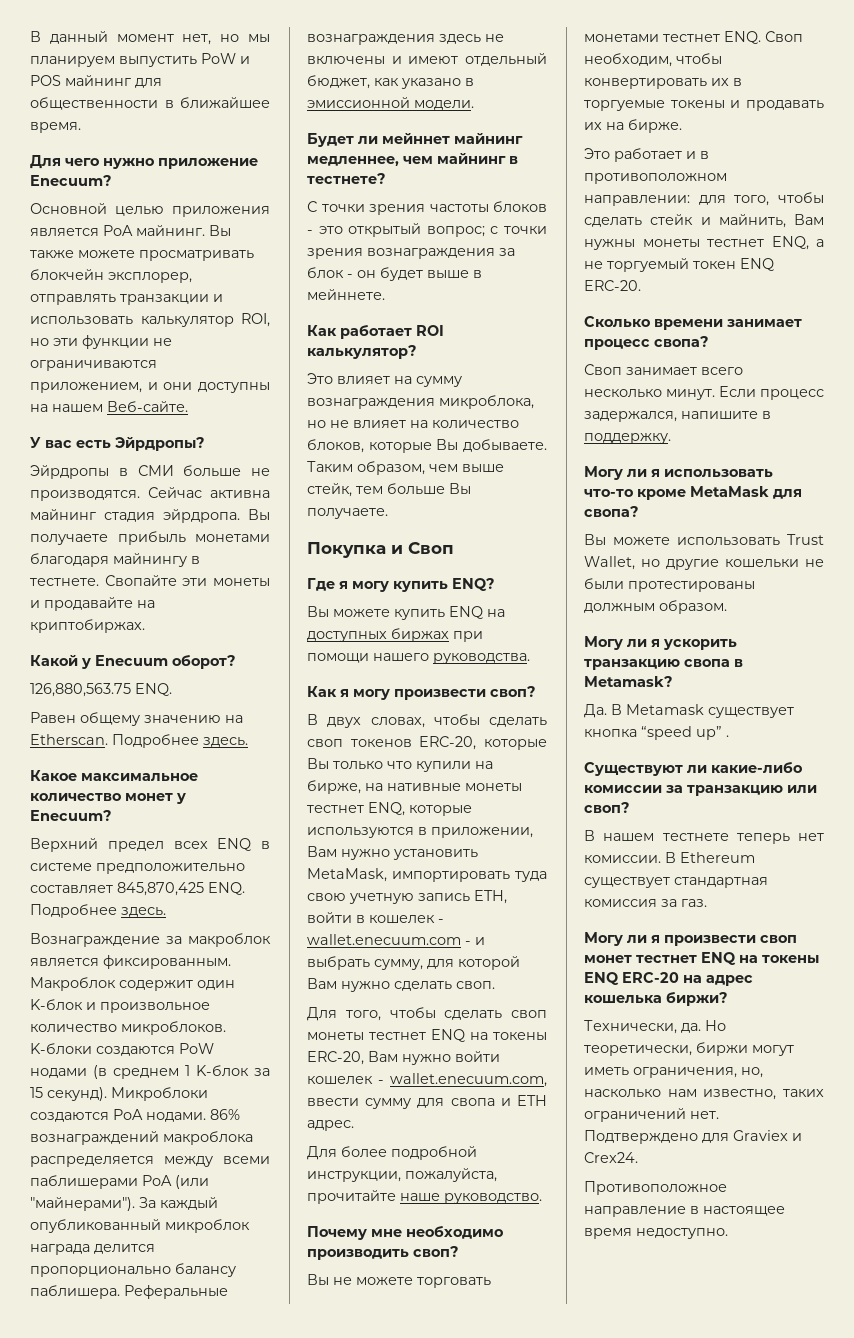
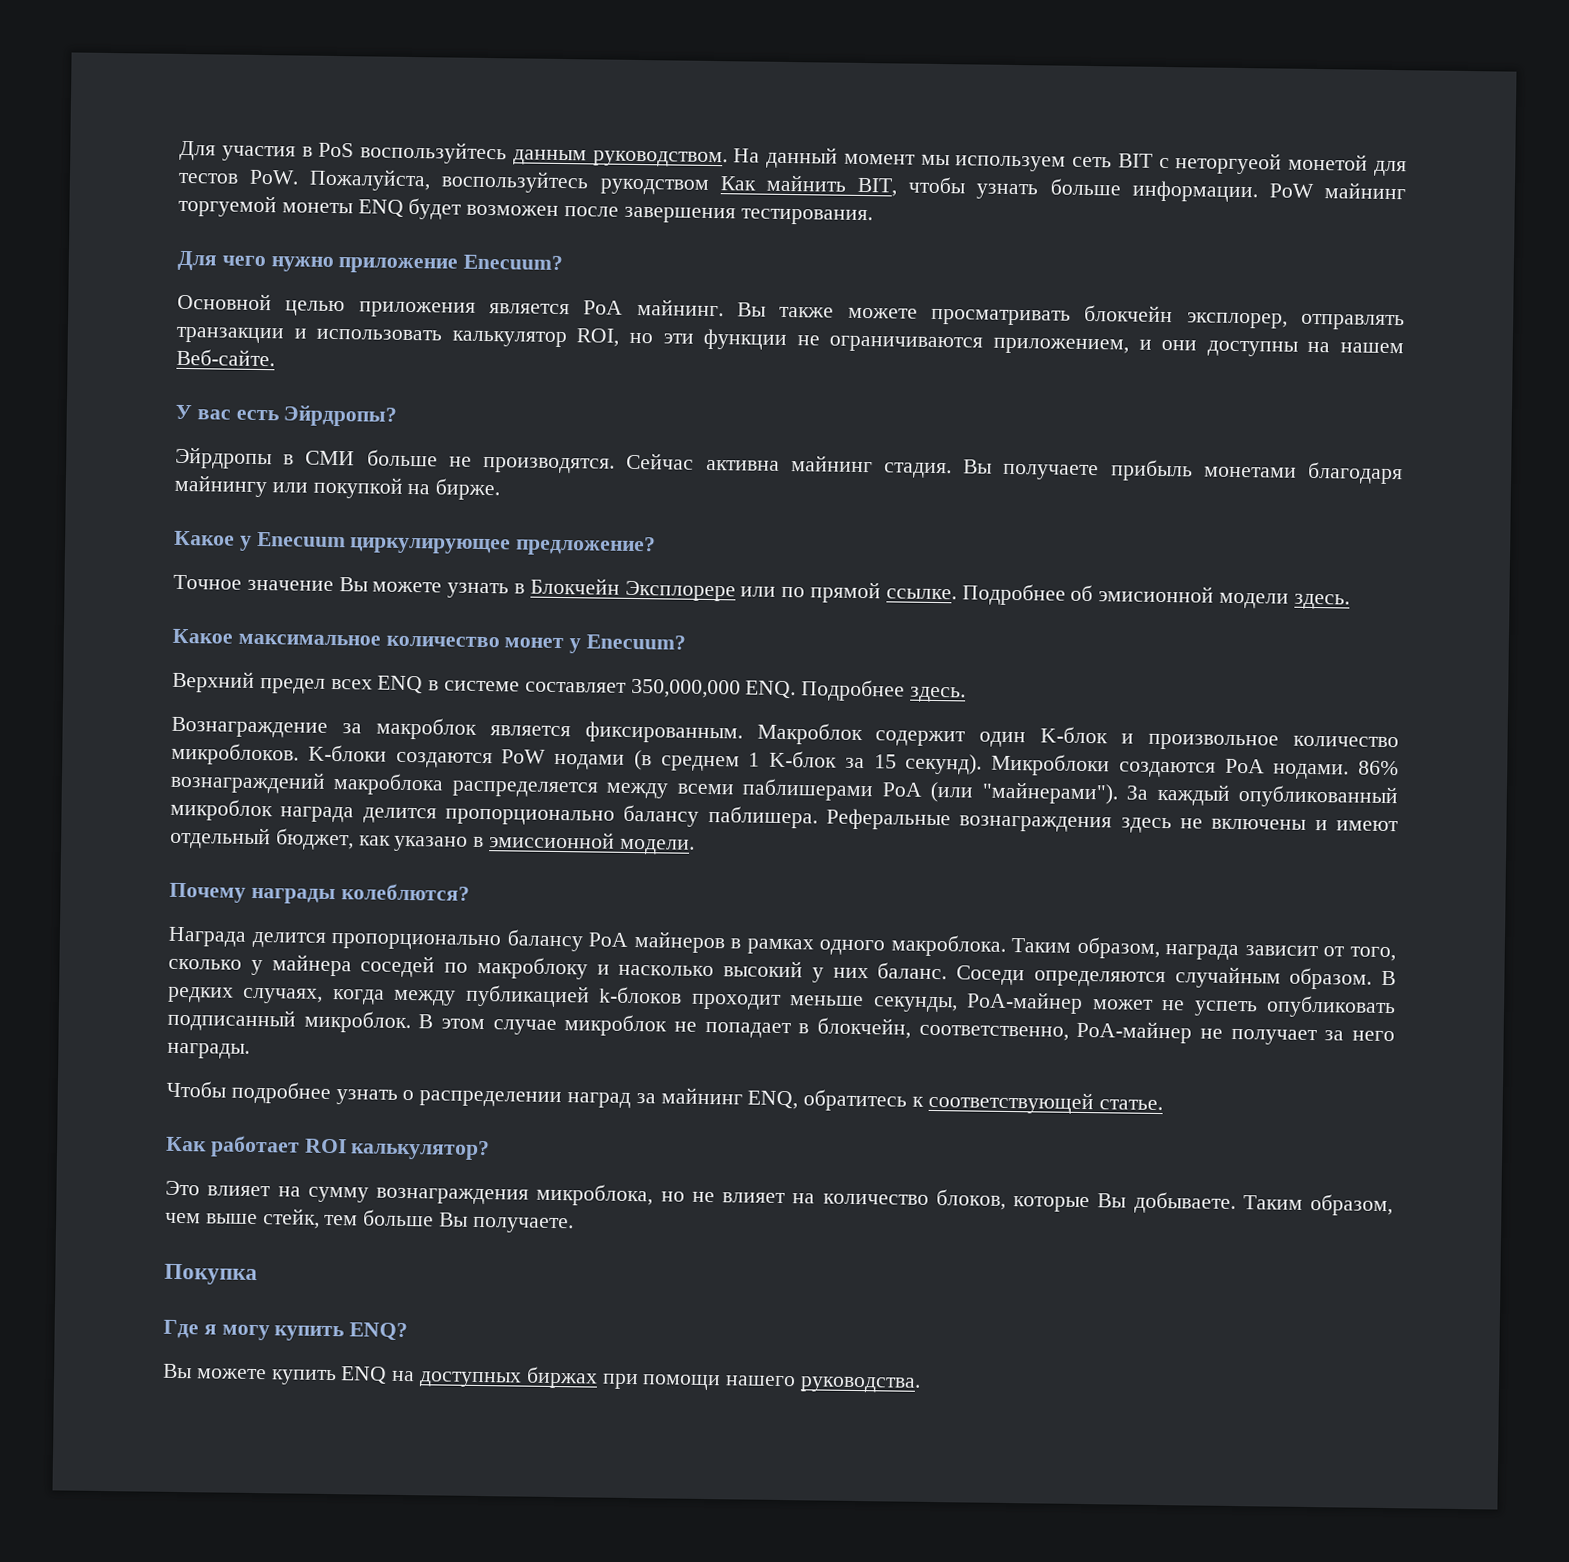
- В данный момент нет, но мы планируем выпустить PoW и POS майнинг для общественности в ближайшее время.
+ Для участия в PoS воспользуйтесь данным руководством. На данный момент мы используем сеть BIT с неторгуеой монетой для тестов PoW. Пожалуйста, воспользуйтесь рукодством Как майнить BIT, чтобы узнать больше информации. PoW майнинг торгуемой монеты ENQ будет возможен после завершения тестирования.
- Сейчас активна майнинг стадия эйрдропа.
+ Сейчас активна майнинг стадия.
- Вы получаете прибыль монетами благодаря майнингу в тестнете. Свопайте эти монеты и продавайте на криптобиржах.
- Какой у Enecuum оборот?
- 126,880,563.75 ENQ.
- Равен общему значению на Etherscan. Подробнее здесь.
+ Вы получаете прибыль монетами благодаря майнингу или покупкой на бирже.
+ Какое у Enecuum циркулирующее предложение?
+ Точное значение Вы можете узнать в Блокчейн Эксплорере или по прямой ссылке. Подробнее об эмисионной модели здесь.
- Верхний предел всех ENQ в системе предположительно составляет 845,870,425 ENQ. Подробнее здесь.
+ Верхний предел всех ENQ в системе составляет 350,000,000 ENQ. Подробнее здесь.
- Будет ли мейннет майнинг медленнее, чем майнинг в тестнете?
- С точки зрения частоты блоков - это открытый вопрос; с точки зрения вознаграждения за блок - он будет выше в мейннете.
+ Почему награды колеблются?
+ Награда делится пропорционально балансу PoA майнеров в рамках одного макроблока. Таким образом, награда зависит от того, сколько у майнера соседей по макроблоку и насколько высокий у них баланс. Соседи определяются случайным образом. В редких случаях, когда между публикацией k-блоков проходит меньше секунды, PoA-майнер может не успеть опубликовать подписанный микроблок. В этом случае микроблок не попадает в блокчейн, соответственно, PoA-майнер не получает за него награды.
+ Чтобы подробнее узнать о распределении наград за майнинг ENQ, обратитесь к соответствующей статье.
- Покупка и Своп
+ Покупка
- Как я могу произвести своп?
- В двух словах, чтобы сделать своп токенов ERC-20, которые Вы только что купили на бирже, на нативные монеты тестнет ENQ, которые используются в приложении, Вам нужно установить MetaMask, импортировать туда свою учетную запись ETH, войти в кошелек - wallet.enecuum.com - и выбрать сумму, для которой Вам нужно сделать своп.
- Для того, чтобы сделать своп монеты тестнет ENQ на токены ERC-20, Вам нужно войти кошелек - wallet.enecuum.com, ввести сумму для свопа и ETH адрес.
- Для более подробной инструкции, пожалуйста, прочитайте наше руководство.
- Почему мне необходимо производить своп?
- Вы не можете торговать монетами тестнет ENQ. Своп необходим, чтобы конвертировать их в торгуемые токены и продавать их на бирже.
- Это работает и в противоположном направлении: для того, чтобы сделать стейк и майнить, Вам нужны монеты тестнет ENQ, а не торгуемый токен ENQ ERC-20.
- Сколько времени занимает процесс свопа?
- Своп занимает всего несколько минут. Если процесс задержался, напишите в поддержку.
- Могу ли я использовать что-то кроме MetaMask для свопа?
- Вы можете использовать Trust Wallet, но другие кошельки не были протестированы должным образом.
- Могу ли я ускорить транзакцию свопа в Metamask?
- Да. В Metamask существует кнопка “speed up” .
- Существуют ли какие-либо комиссии за транзакцию или своп?
- В нашем тестнете теперь нет комиссии. В Ethereum существует стандартная комиссия за газ.
- Могу ли я произвести своп монет тестнет ENQ на токены ENQ ERC-20 на адрес кошелька биржи?
- Технически, да. Но теоретически, биржи могут иметь ограничения, но, насколько нам известно, таких ограничений нет. Подтверждено для Graviex и Crex24.
- Противоположное направление в настоящее время недоступно.

